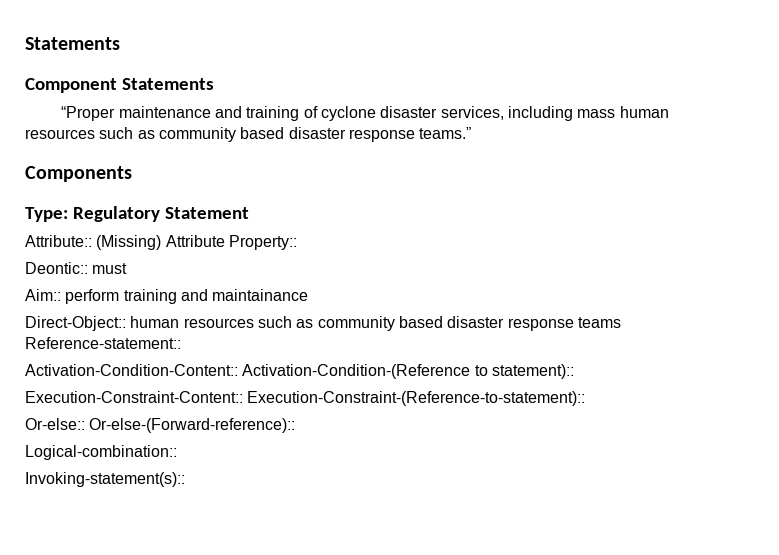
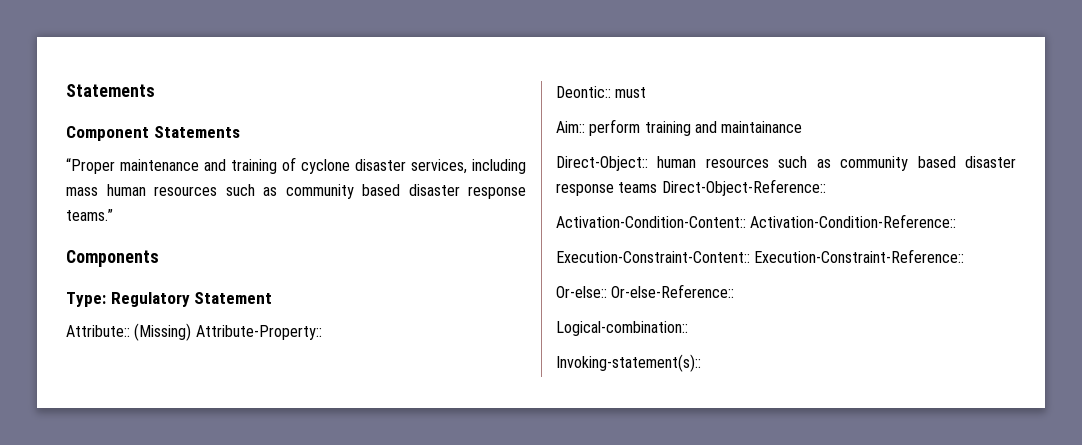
- Attribute:: (Missing) Attribute Property::
+ Attribute:: (Missing) Attribute-Property::
- Direct-Object:: human resources such as community based disaster response teams Reference-statement::
+ Direct-Object:: human resources such as community based disaster response teams Direct-Object-Reference::
- Activation-Condition-Content:: Activation-Condition-(Reference to statement)::
+ Activation-Condition-Content:: Activation-Condition-Reference::
- Execution-Constraint-Content:: Execution-Constraint-(Reference-to-statement)::
+ Execution-Constraint-Content:: Execution-Constraint-Reference::
- Or-else:: Or-else-(Forward-reference)::
+ Or-else:: Or-else-Reference::

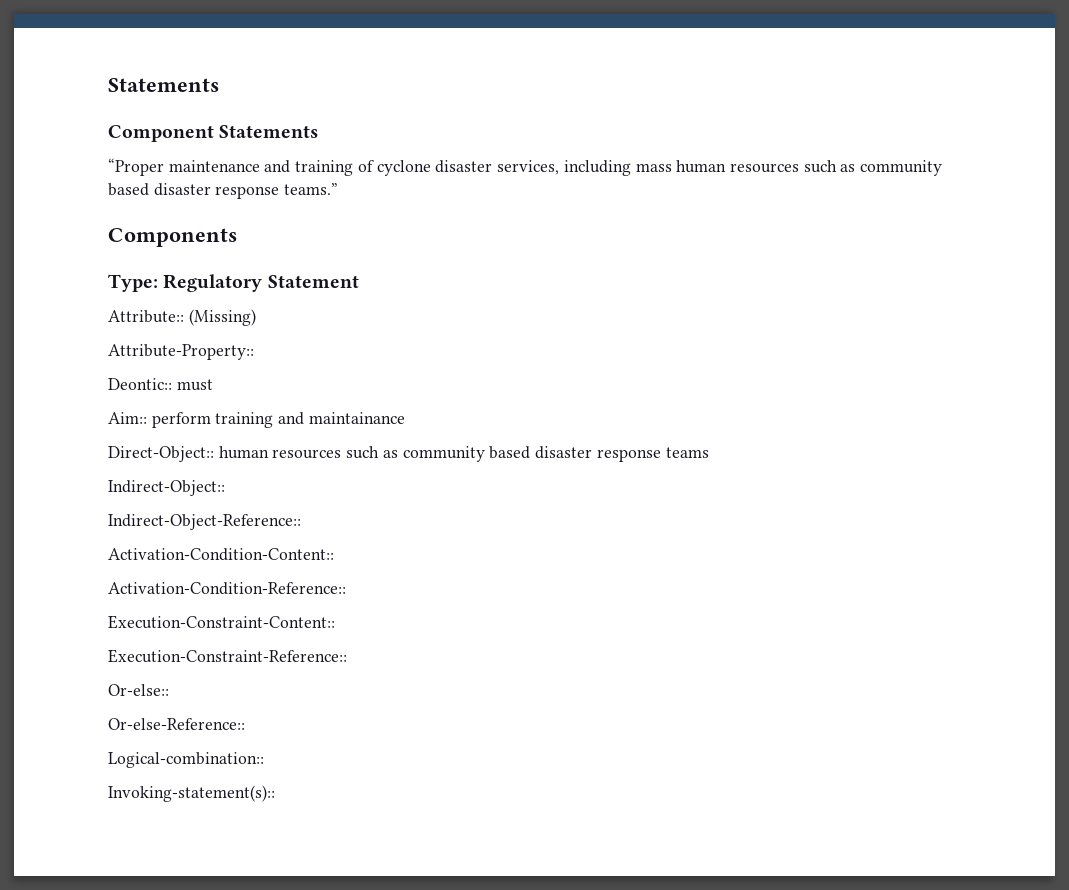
- Attribute:: (Missing) Attribute-Property::
+ Attribute:: (Missing)
+ Attribute-Property::
- Direct-Object:: human resources such as community based disaster response teams Direct-Object-Reference::
+ Direct-Object:: human resources such as community based disaster response teams
+ Indirect-Object::
+ Indirect-Object-Reference::
- Activation-Condition-Content:: Activation-Condition-Reference::
+ Activation-Condition-Content::
+ Activation-Condition-Reference::
- Execution-Constraint-Content:: Execution-Constraint-Reference::
+ Execution-Constraint-Content::
+ Execution-Constraint-Reference::
- Or-else:: Or-else-Reference::
+ Or-else::
+ Or-else-Reference::

